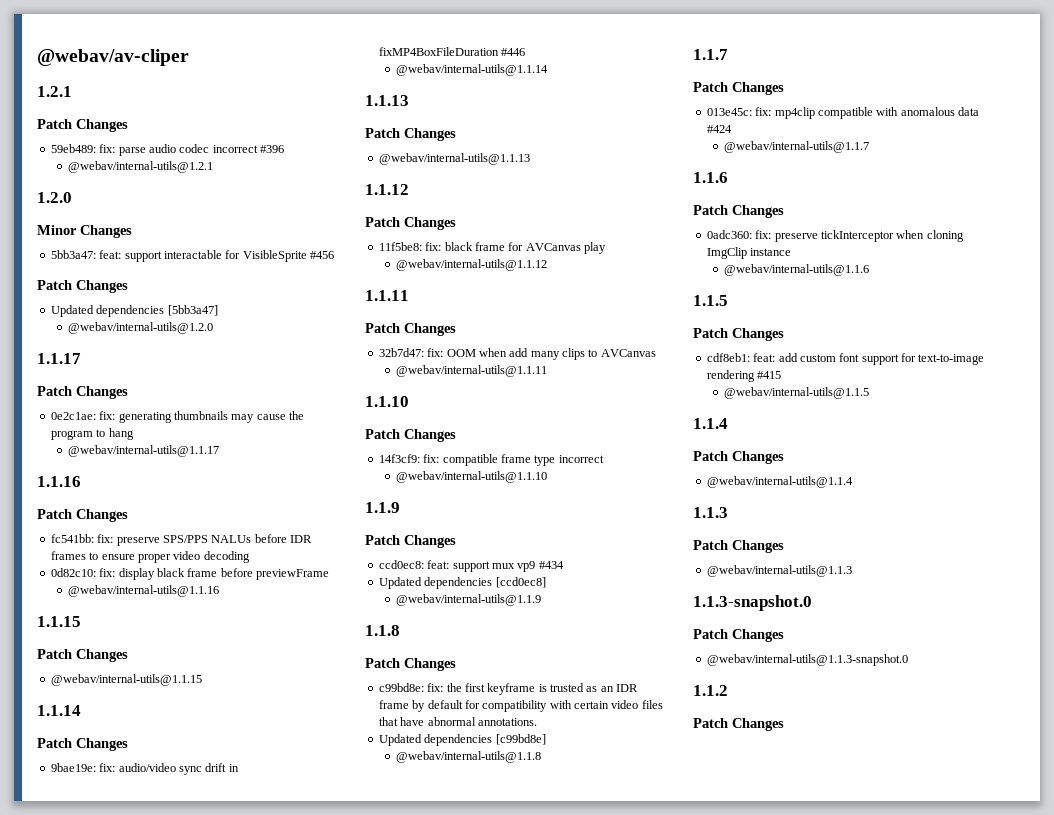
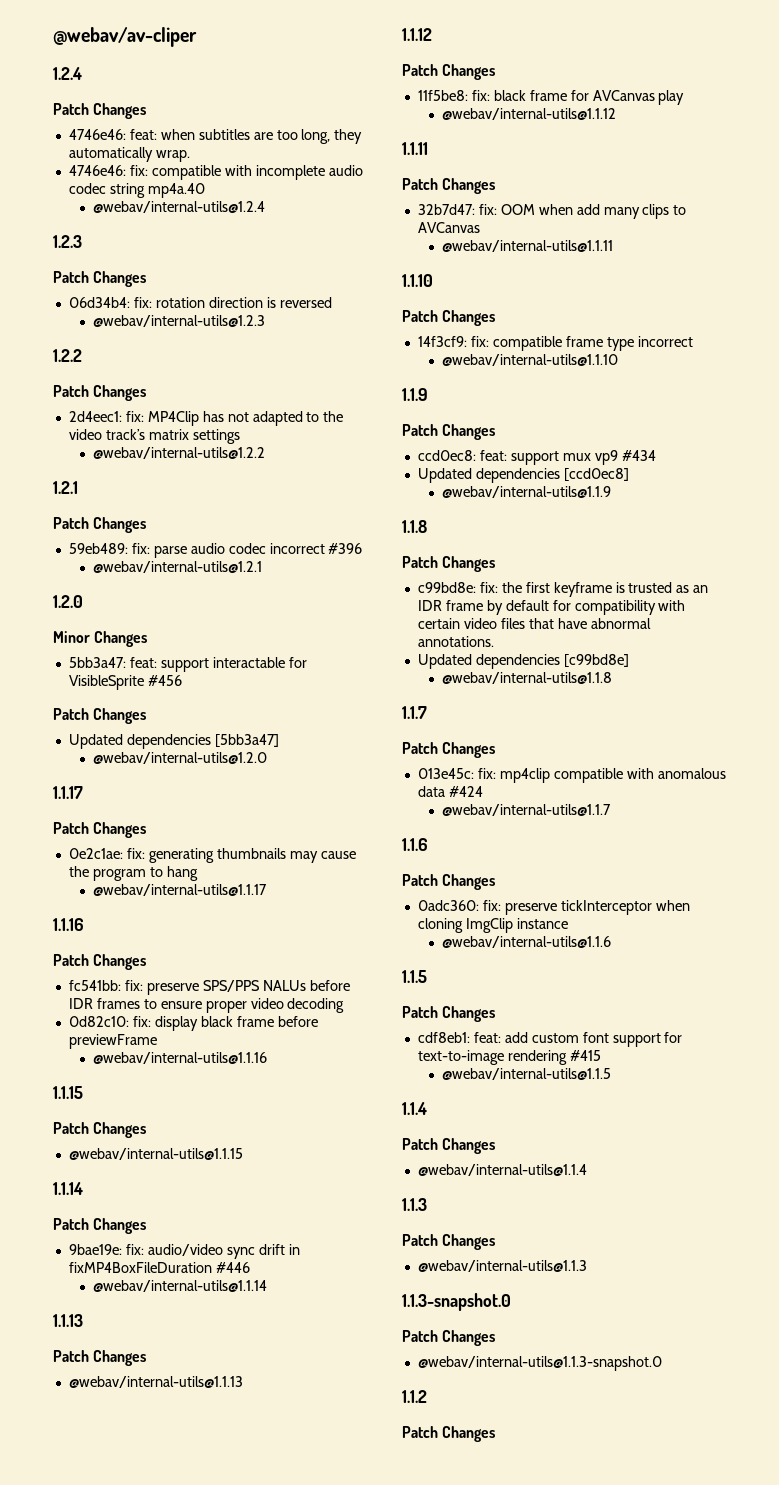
+ 1.2.4
+ Patch Changes
+ 4746e46: feat: when subtitles are too long, they automatically wrap.
+ 4746e46: fix: compatible with incomplete audio codec string mp4a.40
+ @webav/internal-utils@1.2.4
+ 1.2.3
+ Patch Changes
+ 06d34b4: fix: rotation direction is reversed
+ @webav/internal-utils@1.2.3
+ 1.2.2
+ Patch Changes
+ 2d4eec1: fix: MP4Clip has not adapted to the video track’s matrix settings
+ @webav/internal-utils@1.2.2

